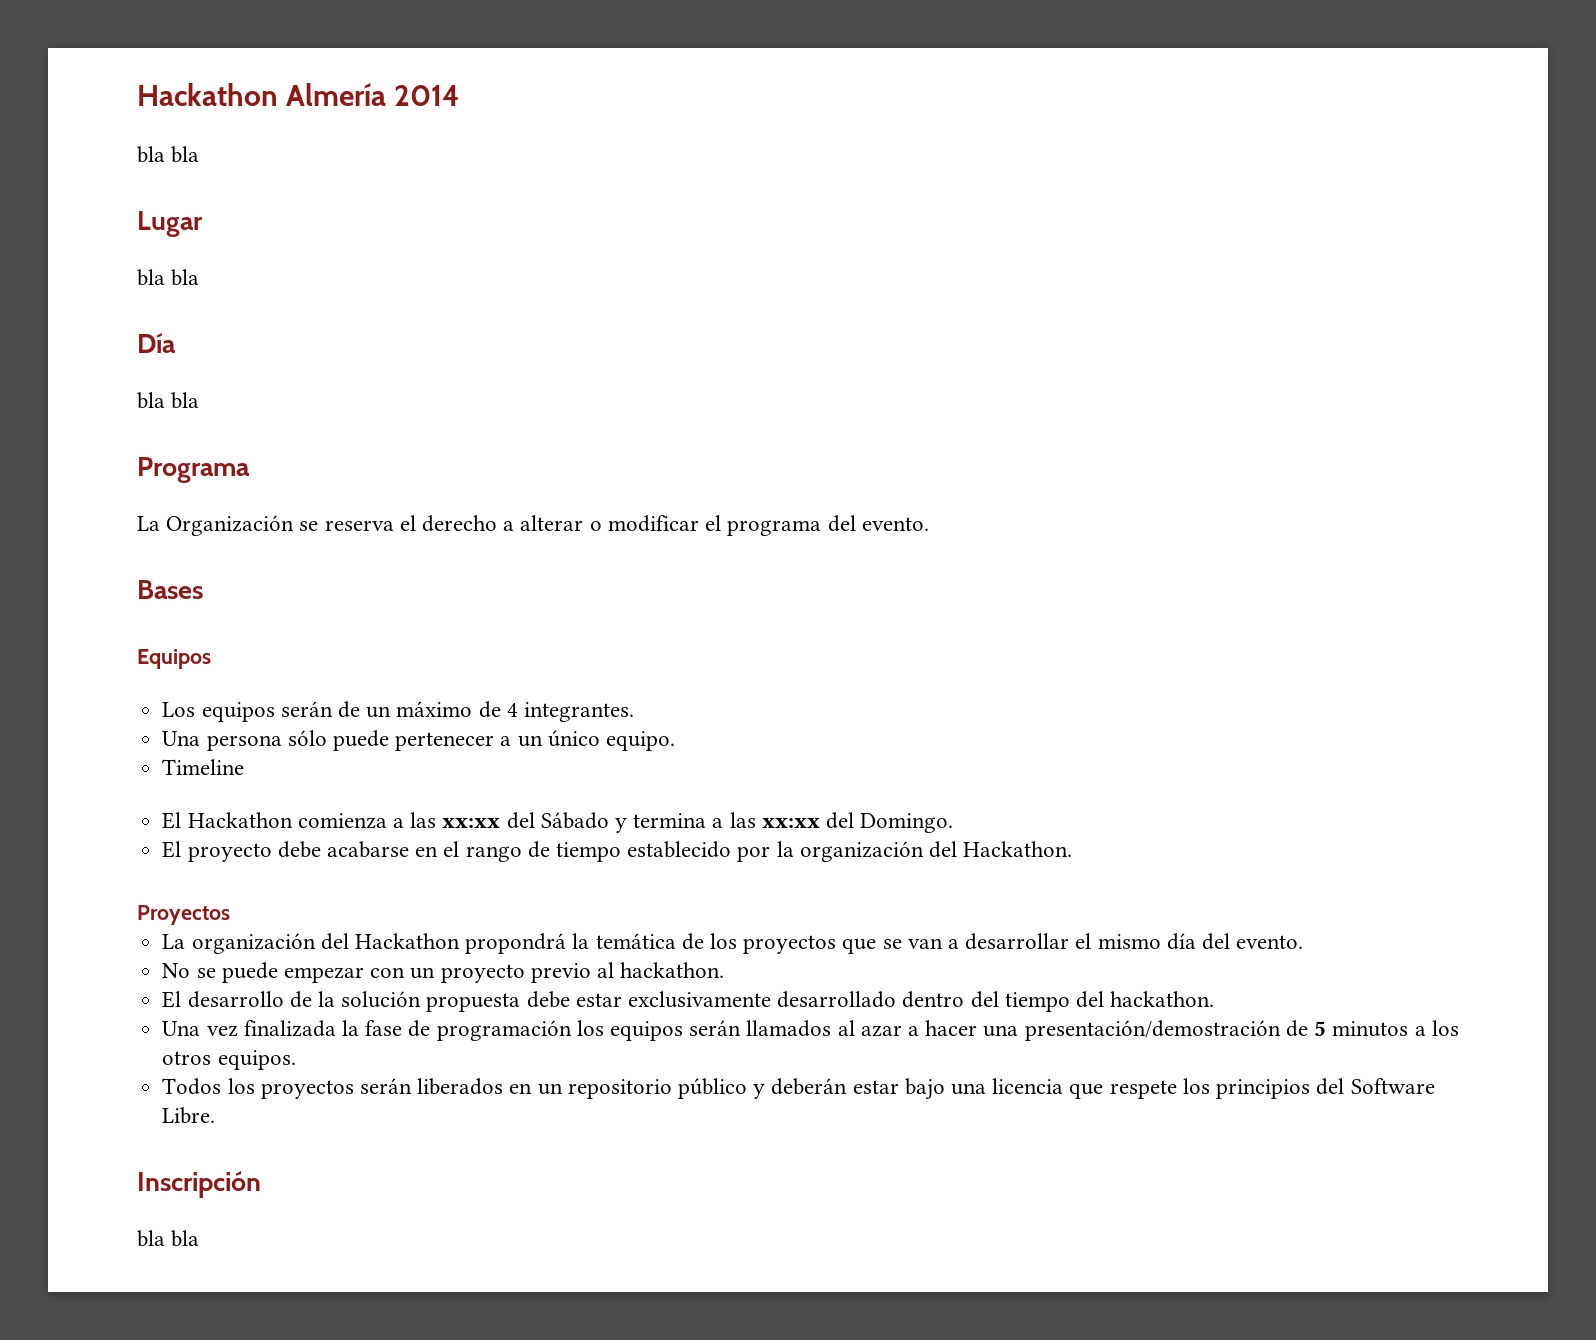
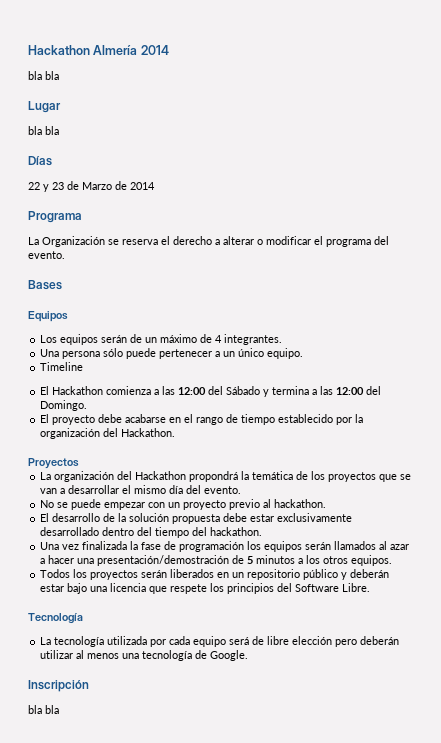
- Día
- bla bla
+ Días
+ 22 y 23 de Marzo de 2014
- El Hackathon comienza a las xx:xx del Sábado y termina a las xx:xx del Domingo.
+ El Hackathon comienza a las 12:00 del Sábado y termina a las 12:00 del Domingo.
+ Tecnología
+ La tecnología utilizada por cada equipo será de libre elección pero deberán utilizar al menos una tecnología de Google.

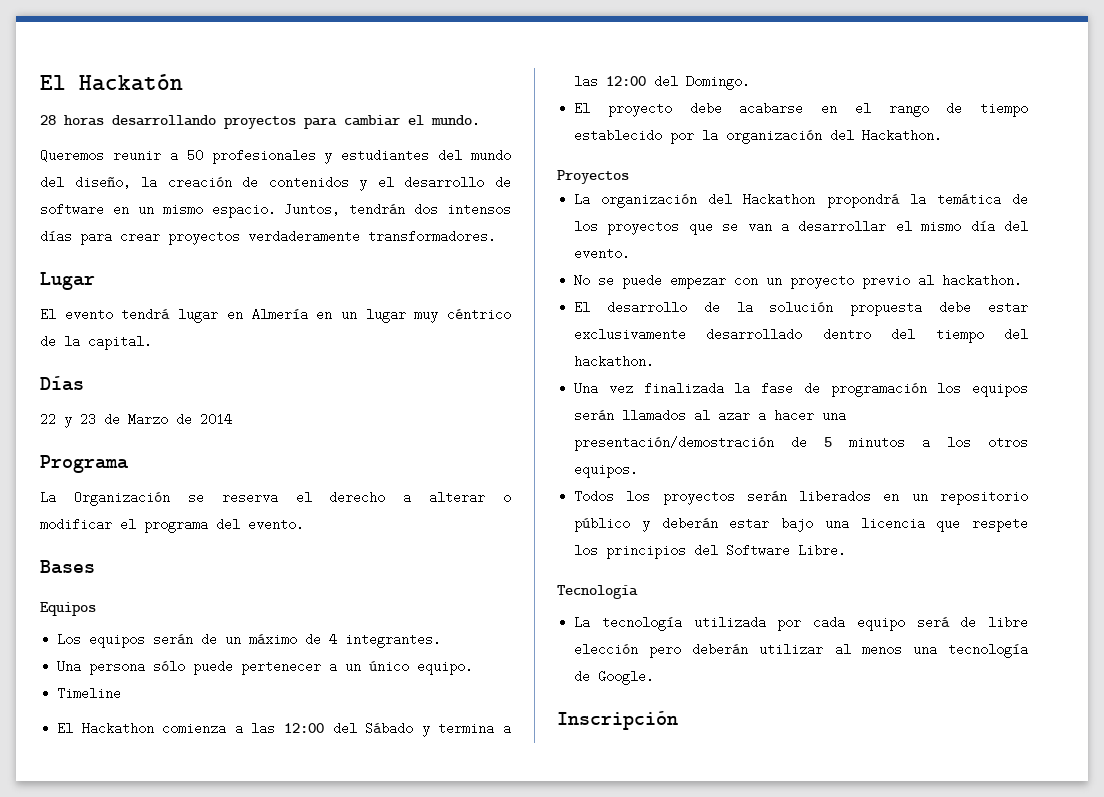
- Hackathon Almería 2014
- bla bla
+ El Hackatón
+ 28 horas desarrollando proyectos para cambiar el mundo.
+ Queremos reunir a 50 profesionales y estudiantes del mundo del diseño, la creación de contenidos y el desarrollo de software en un mismo espacio. Juntos, tendrán dos intensos días para crear proyectos verdaderamente transformadores.
  Lugar
- bla bla
+ El evento tendrá lugar en Almería en un lugar muy céntrico de la capital.
  Inscripción
- bla bla

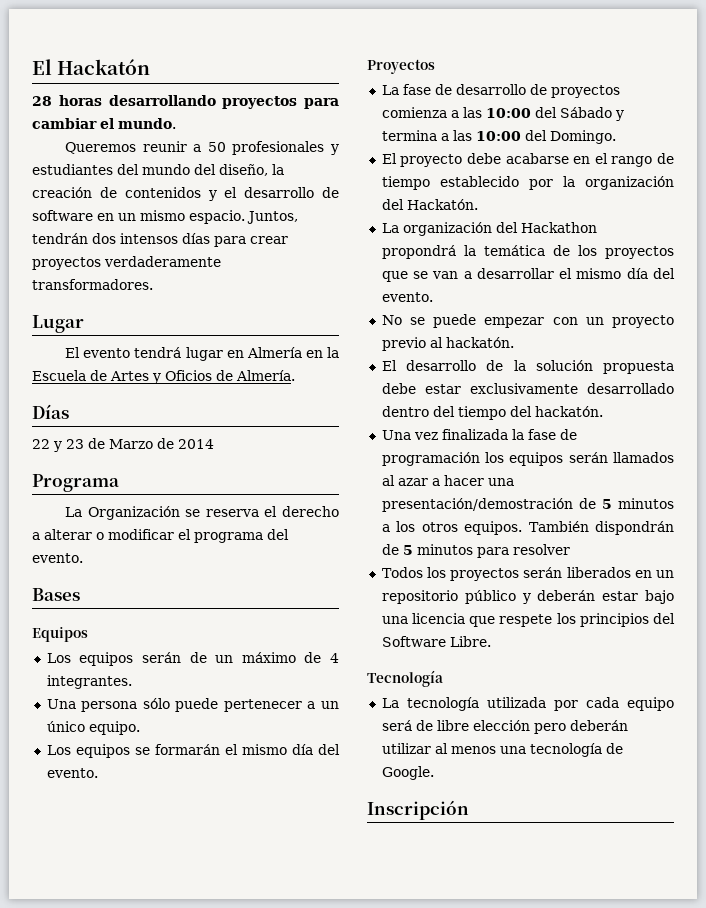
- El evento tendrá lugar en Almería en un lugar muy céntrico de la capital.
+ El evento tendrá lugar en Almería en la Escuela de Artes y Oficios de Almería.
- Timeline
- El Hackathon comienza a las 12:00 del Sábado y termina a las 12:00 del Domingo.
+ Los equipos se formarán el mismo día del evento.
+ Proyectos
+ La fase de desarrollo de proyectos comienza a las 10:00 del Sábado y termina a las 10:00 del Domingo.
- El proyecto debe acabarse en el rango de tiempo establecido por la organización del Hackathon.
- Proyectos
+ El proyecto debe acabarse en el rango de tiempo establecido por la organización del Hackatón.
- No se puede empezar con un proyecto previo al hackathon.
+ No se puede empezar con un proyecto previo al hackatón.
- El desarrollo de la solución propuesta debe estar exclusivamente desarrollado dentro del tiempo del hackathon.
+ El desarrollo de la solución propuesta debe estar exclusivamente desarrollado dentro del tiempo del hackatón.
+ También dispondrán de 5 minutos para resolver

